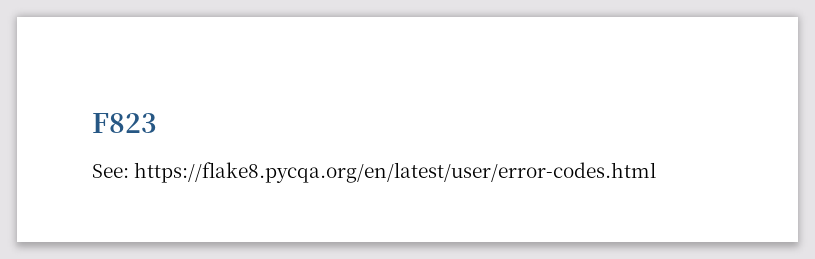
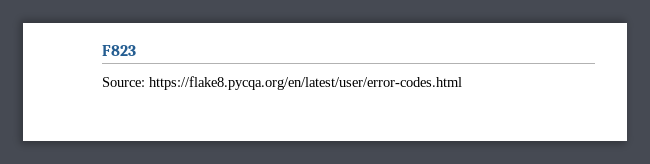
- See: https://flake8.pycqa.org/en/latest/user/error-codes.html
+ Source: https://flake8.pycqa.org/en/latest/user/error-codes.html

